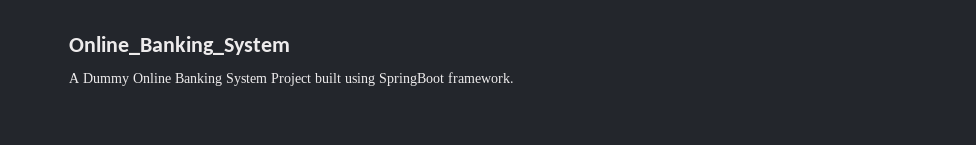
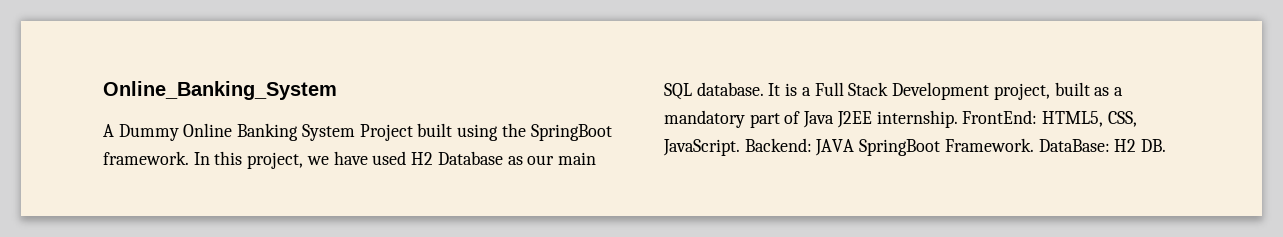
- A Dummy Online Banking System Project built using SpringBoot framework.
+ A Dummy Online Banking System Project built using the SpringBoot framework.
+ In this project, we have used H2 Database as our main SQL database. It is a Full Stack Development project, built as a mandatory part of Java J2EE internship. FrontEnd: HTML5, CSS, JavaScript. Backend: JAVA SpringBoot Framework. DataBase: H2 DB.

